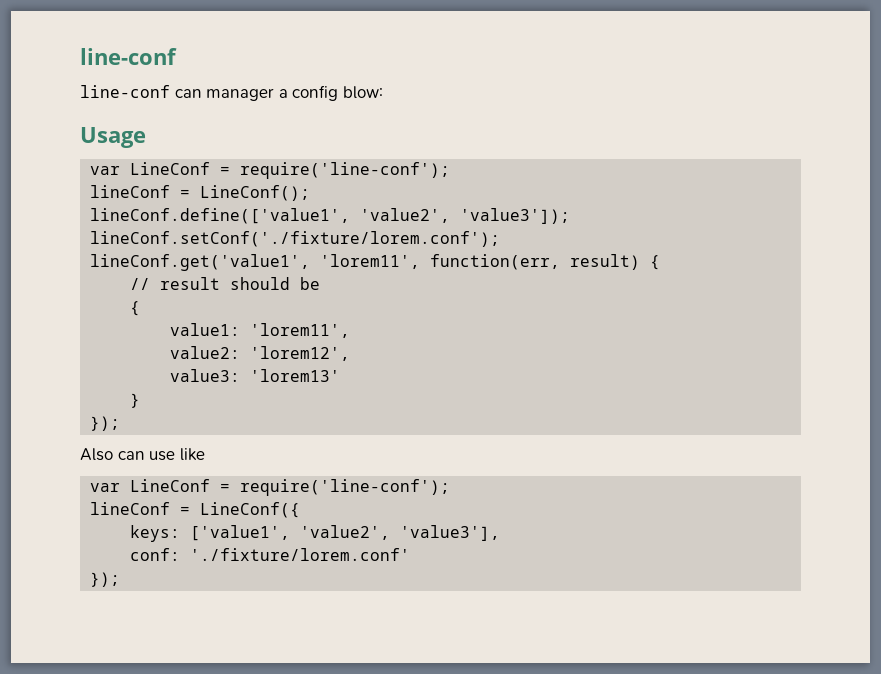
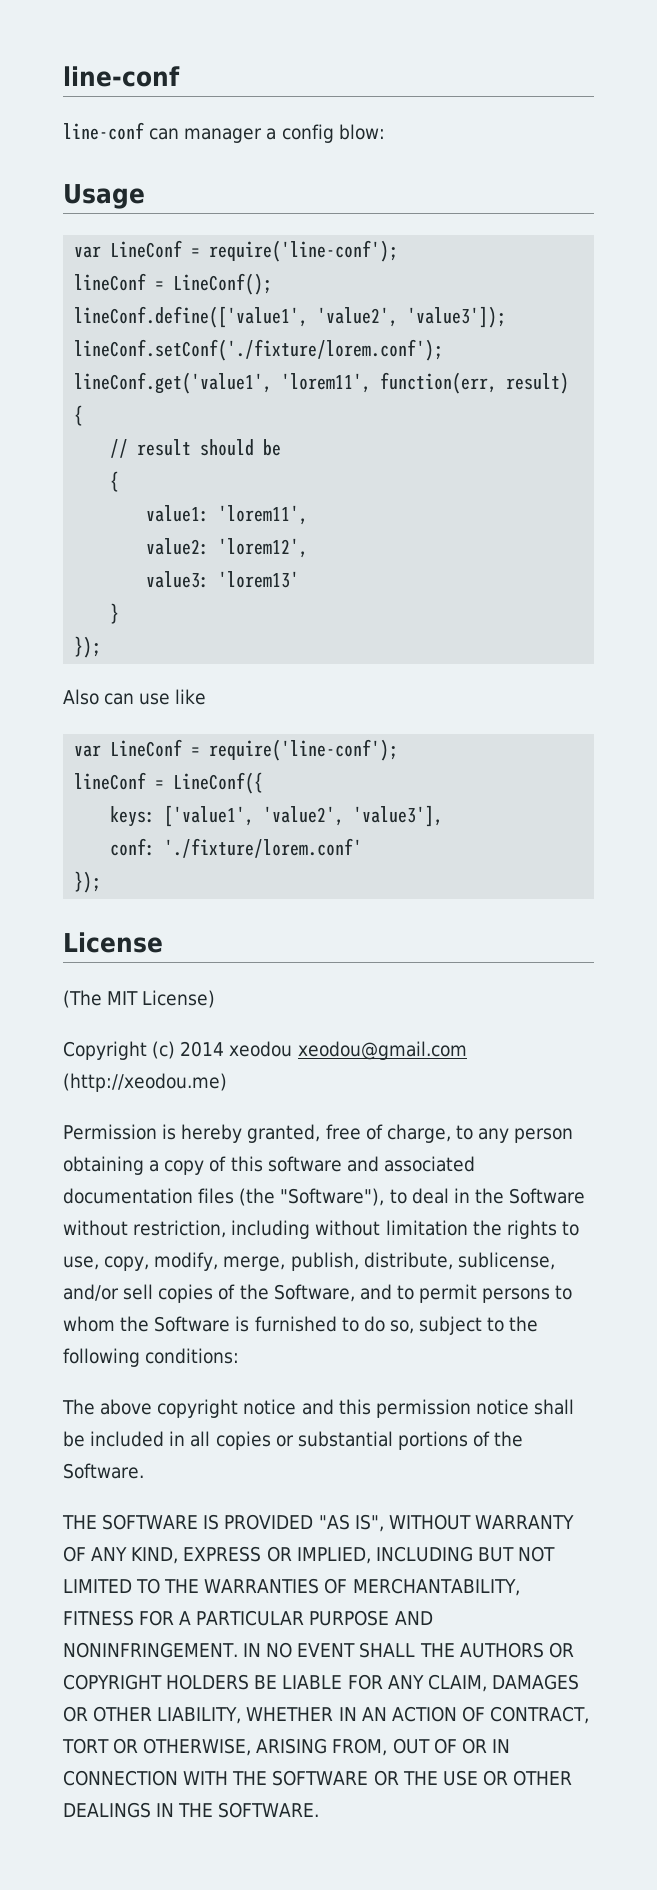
+ License
+ (The MIT License)
+ Copyright (c) 2014 xeodou xeodou@gmail.com (http://xeodou.me)
+ Permission is hereby granted, free of charge, to any person obtaining a copy of this software and associated documentation files (the "Software"), to deal in the Software without restriction, including without limitation the rights to use, copy, modify, merge, publish, distribute, sublicense, and/or sell copies of the Software, and to permit persons to whom the Software is furnished to do so, subject to the following conditions:
+ The above copyright notice and this permission notice shall be included in all copies or substantial portions of the Software.
+ THE SOFTWARE IS PROVIDED "AS IS", WITHOUT WARRANTY OF ANY KIND, EXPRESS OR IMPLIED, INCLUDING BUT NOT LIMITED TO THE WARRANTIES OF MERCHANTABILITY, FITNESS FOR A PARTICULAR PURPOSE AND NONINFRINGEMENT. IN NO EVENT SHALL THE AUTHORS OR COPYRIGHT HOLDERS BE LIABLE FOR ANY CLAIM, DAMAGES OR OTHER LIABILITY, WHETHER IN AN ACTION OF CONTRACT, TORT OR OTHERWISE, ARISING FROM, OUT OF OR IN CONNECTION WITH THE SOFTWARE OR THE USE OR OTHER DEALINGS IN THE SOFTWARE.

